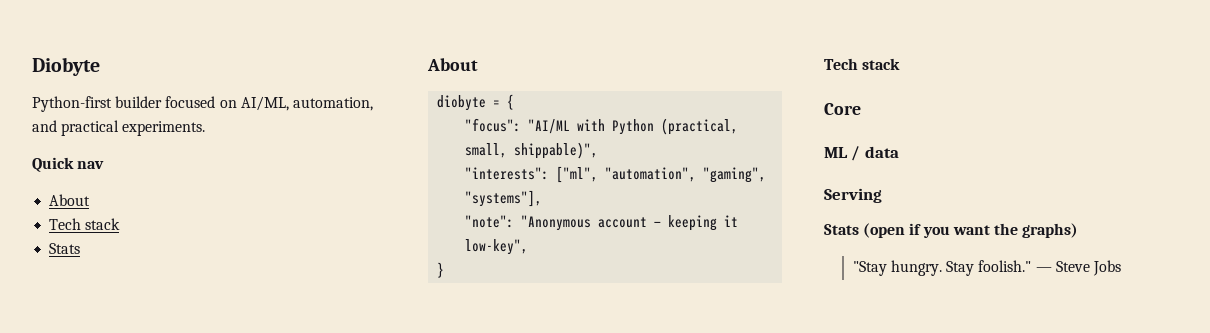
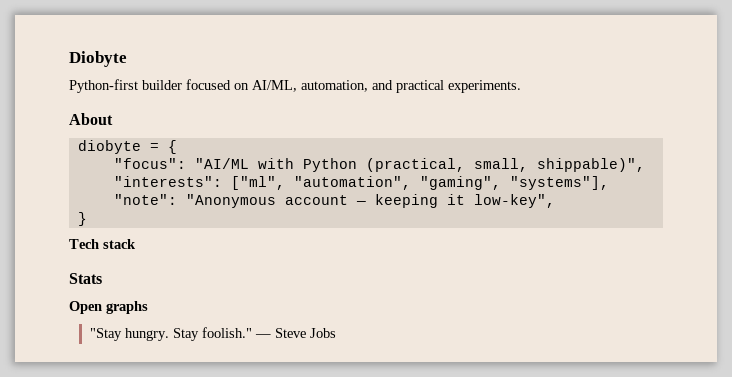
- Quick nav
- About
- Tech stack
- Stats
- Core
- ML / data
- Serving
- Stats (open if you want the graphs)
+ Stats
+ Open graphs

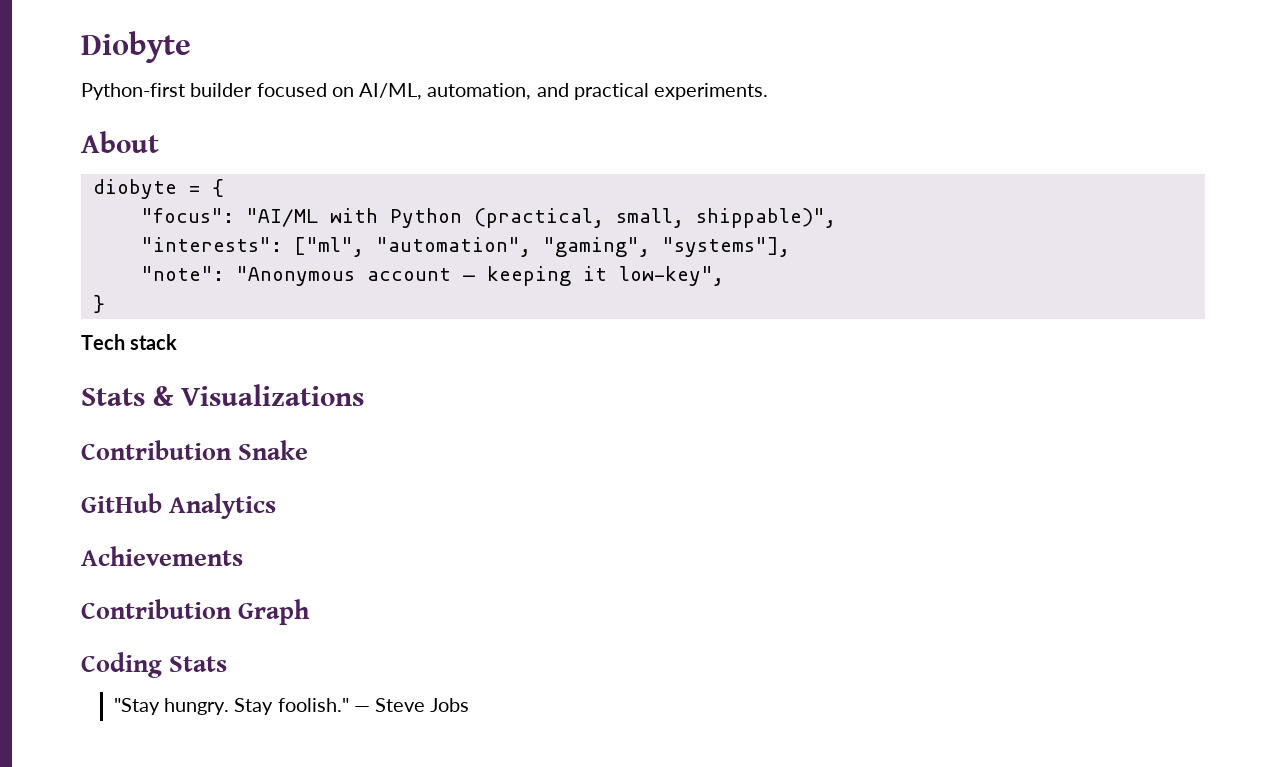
- Stats
- Open graphs
+ Stats & Visualizations
+ Contribution Snake
+ GitHub Analytics
+ Achievements
+ Contribution Graph
+ Coding Stats

